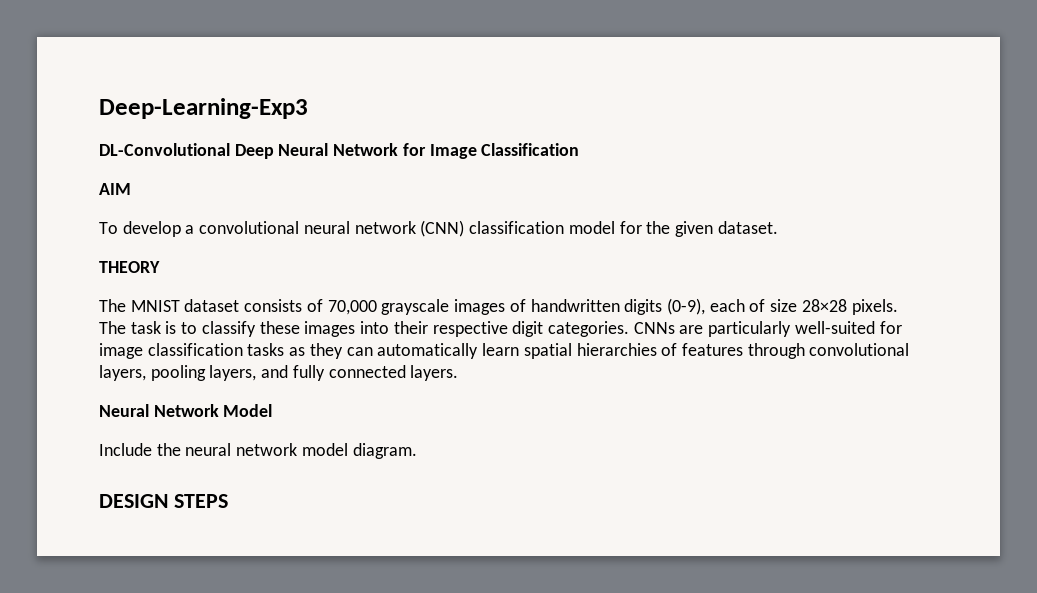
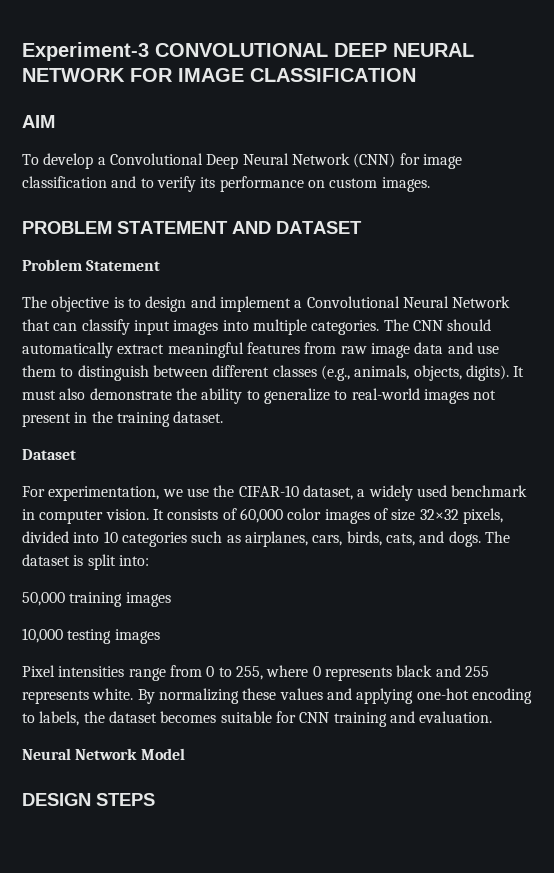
- Deep-Learning-Exp3
- DL-Convolutional Deep Neural Network for Image Classification
+ Experiment-3 CONVOLUTIONAL DEEP NEURAL NETWORK FOR IMAGE CLASSIFICATION
  AIM
- To develop a convolutional neural network (CNN) classification model for the given dataset.
- THEORY
- The MNIST dataset consists of 70,000 grayscale images of handwritten digits (0-9), each of size 28×28 pixels. The task is to classify these images into their respective digit categories. CNNs are particularly well-suited for image classification tasks as they can automatically learn spatial hierarchies of features through convolutional layers, pooling layers, and fully connected layers.
+ To develop a Convolutional Deep Neural Network (CNN) for image classification and to verify its performance on custom images.
+ PROBLEM STATEMENT AND DATASET
+ Problem Statement
+ The objective is to design and implement a Convolutional Neural Network that can classify input images into multiple categories. The CNN should automatically extract meaningful features from raw image data and use them to distinguish between different classes (e.g., animals, objects, digits). It must also demonstrate the ability to generalize to real-world images not present in the training dataset.
+ Dataset
+ For experimentation, we use the CIFAR-10 dataset, a widely used benchmark in computer vision. It consists of 60,000 color images of size 32×32 pixels, divided into 10 categories such as airplanes, cars, birds, cats, and dogs. The dataset is split into:
+ 50,000 training images
+ 10,000 testing images
+ Pixel intensities range from 0 to 255, where 0 represents black and 255 represents white. By normalizing these values and applying one-hot encoding to labels, the dataset becomes suitable for CNN training and evaluation.
  Neural Network Model
- Include the neural network model diagram.

